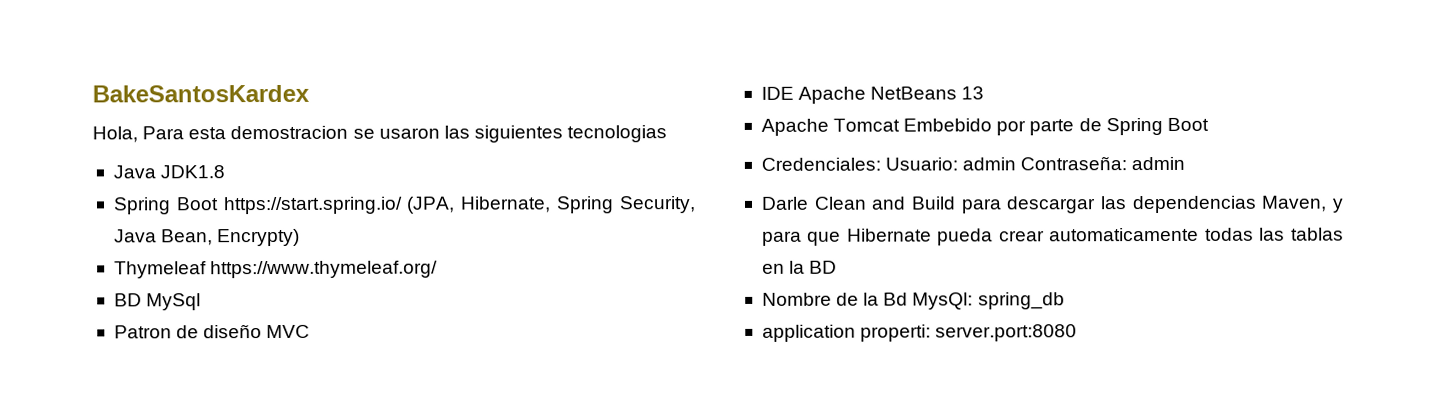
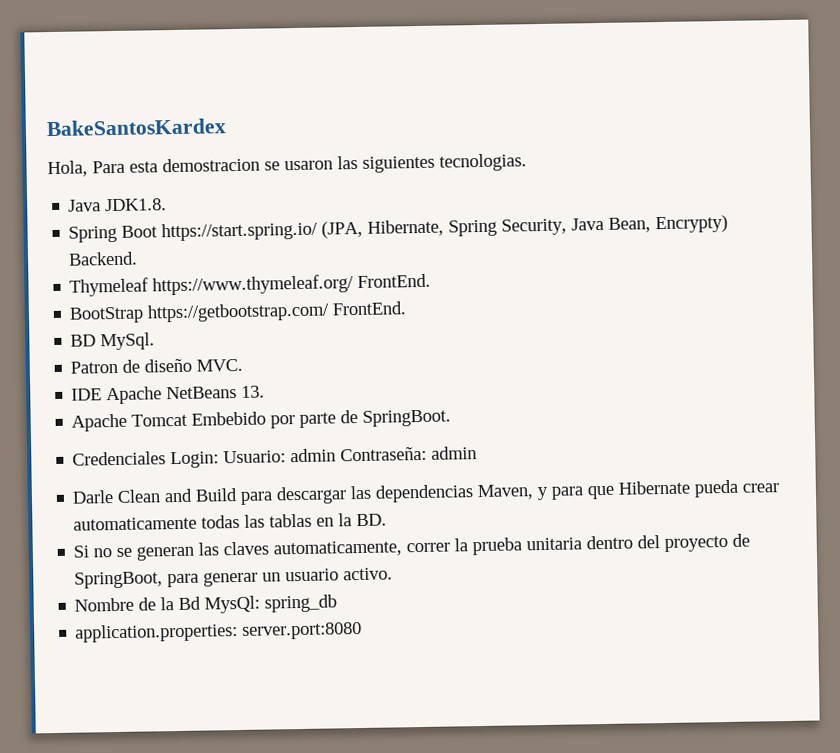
- Hola, Para esta demostracion se usaron las siguientes tecnologias
- Java JDK1.8
+ Hola, Para esta demostracion se usaron las siguientes tecnologias.
+ Java JDK1.8.
- Spring Boot https://start.spring.io/ (JPA, Hibernate, Spring Security, Java Bean, Encrypty)
+ Spring Boot https://start.spring.io/ (JPA, Hibernate, Spring Security, Java Bean, Encrypty) Backend.
- Thymeleaf https://www.thymeleaf.org/
- BD MySql
+ Thymeleaf https://www.thymeleaf.org/ FrontEnd.
+ BootStrap https://getbootstrap.com/ FrontEnd.
+ BD MySql.
- Patron de diseño MVC
+ Patron de diseño MVC.
- IDE Apache NetBeans 13
+ IDE Apache NetBeans 13.
- Apache Tomcat Embebido por parte de Spring Boot
- Credenciales: Usuario: admin Contraseña: admin
+ Apache Tomcat Embebido por parte de SpringBoot.
+ Credenciales Login: Usuario: admin Contraseña: admin
- Darle Clean and Build para descargar las dependencias Maven, y para que Hibernate pueda crear automaticamente todas las tablas en la BD
+ Darle Clean and Build para descargar las dependencias Maven, y para que Hibernate pueda crear automaticamente todas las tablas en la BD.
+ Si no se generan las claves automaticamente, correr la prueba unitaria dentro del proyecto de SpringBoot, para generar un usuario activo.
- application properti: server.port:8080
+ application.properties: server.port:8080

